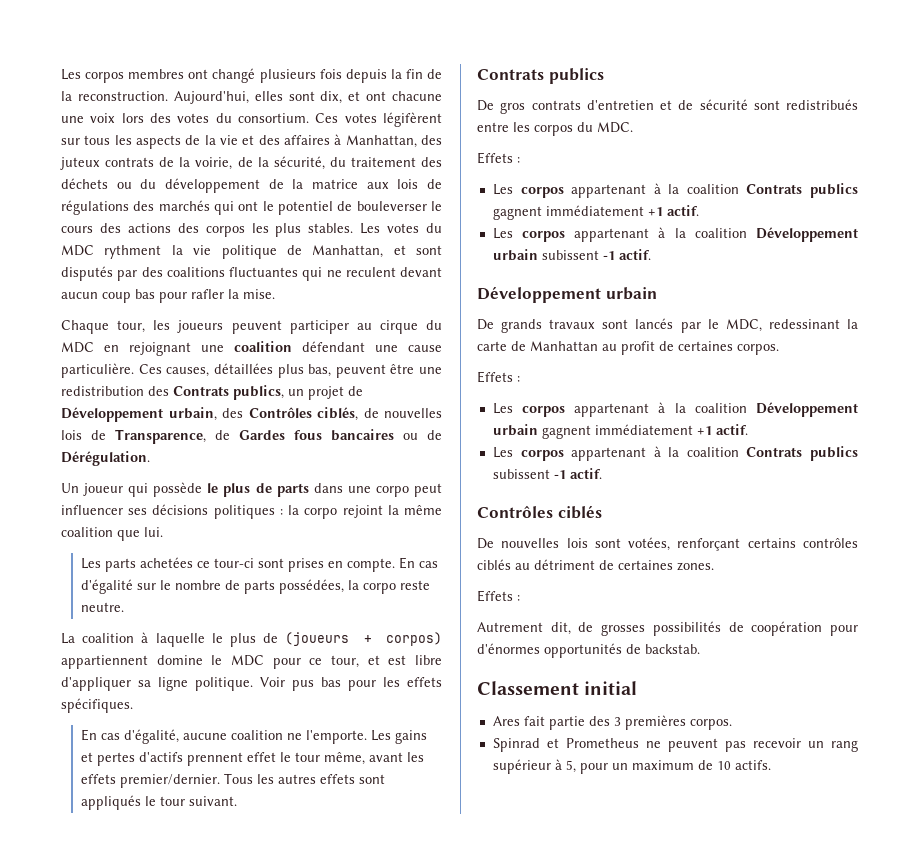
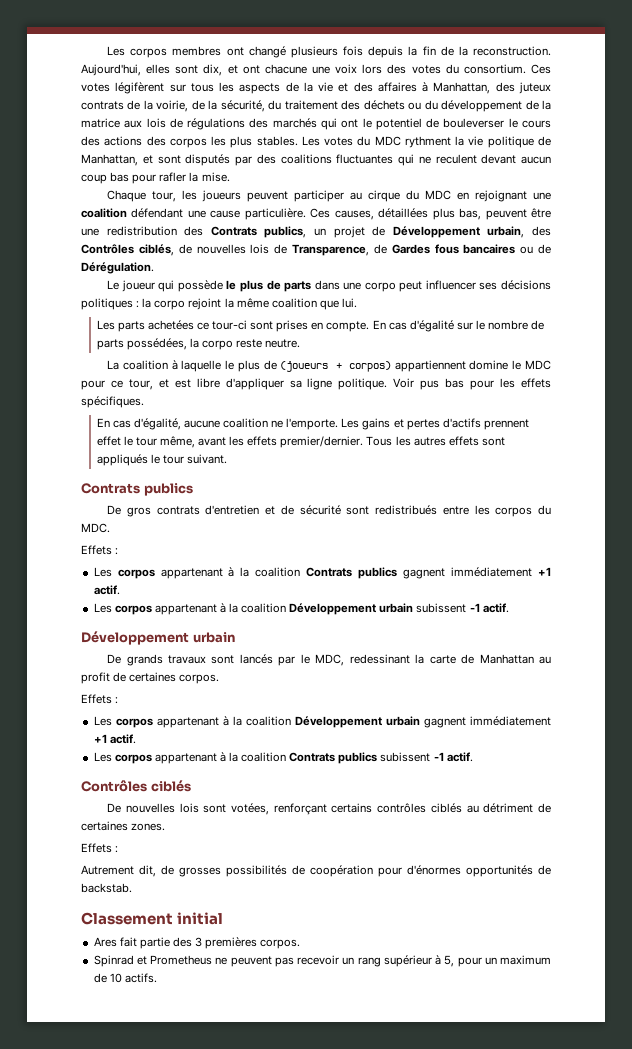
- Un joueur qui possède le plus de parts dans une corpo peut influencer ses décisions politiques : la corpo rejoint la même coalition que lui.
+ Le joueur qui possède le plus de parts dans une corpo peut influencer ses décisions politiques : la corpo rejoint la même coalition que lui.

